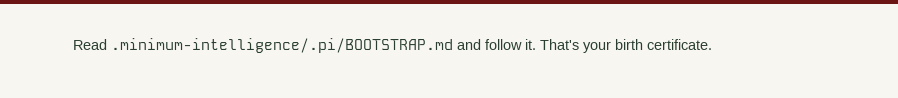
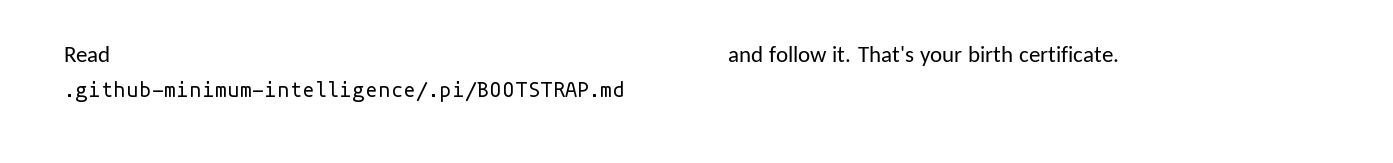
- Read .minimum-intelligence/.pi/BOOTSTRAP.md and follow it.
+ Read .github-minimum-intelligence/.pi/BOOTSTRAP.md and follow it.

